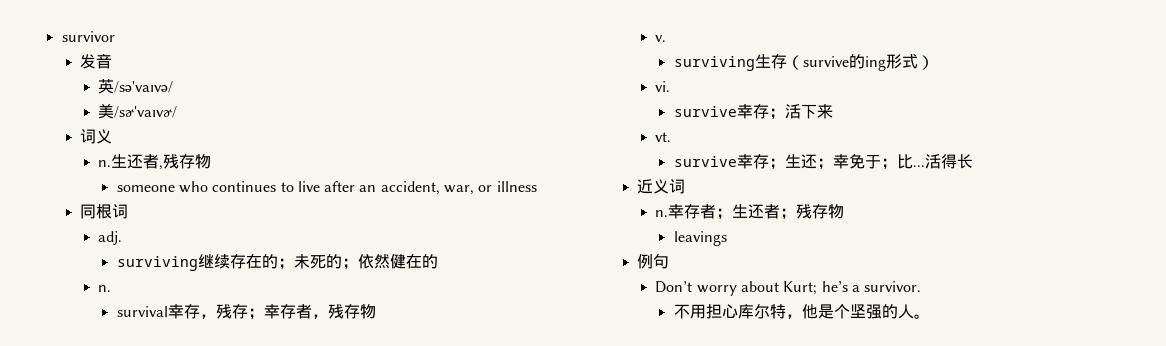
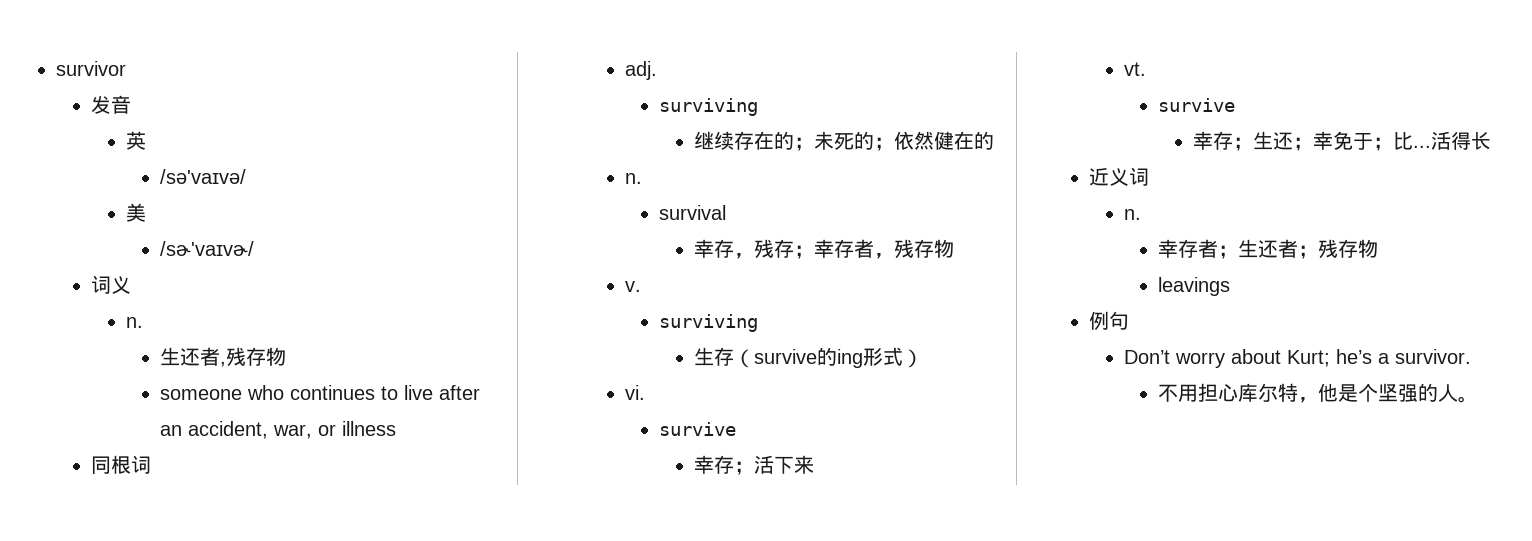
- 英/sə'vaɪvə/
+ 英
+ /sə'vaɪvə/
- 美/sɚ'vaɪvɚ/
+ 美
+ /sɚ'vaɪvɚ/
  词义
- n.生还者,残存物
+ n.
+ 生还者,残存物
  adj.
- surviving继续存在的；未死的；依然健在的
+ surviving
+ 继续存在的；未死的；依然健在的
- survival幸存，残存；幸存者，残存物
+ survival
+ 幸存，残存；幸存者，残存物
  v.
- surviving生存（survive的ing形式）
+ surviving
+ 生存（survive的ing形式）
  vi.
- survive幸存；活下来
+ survive
+ 幸存；活下来
  vt.
- survive幸存；生还；幸免于；比...
+ survive
+ 幸存；生还；幸免于；比...
  近义词
- n.幸存者；生还者；残存物
+ n.
+ 幸存者；生还者；残存物

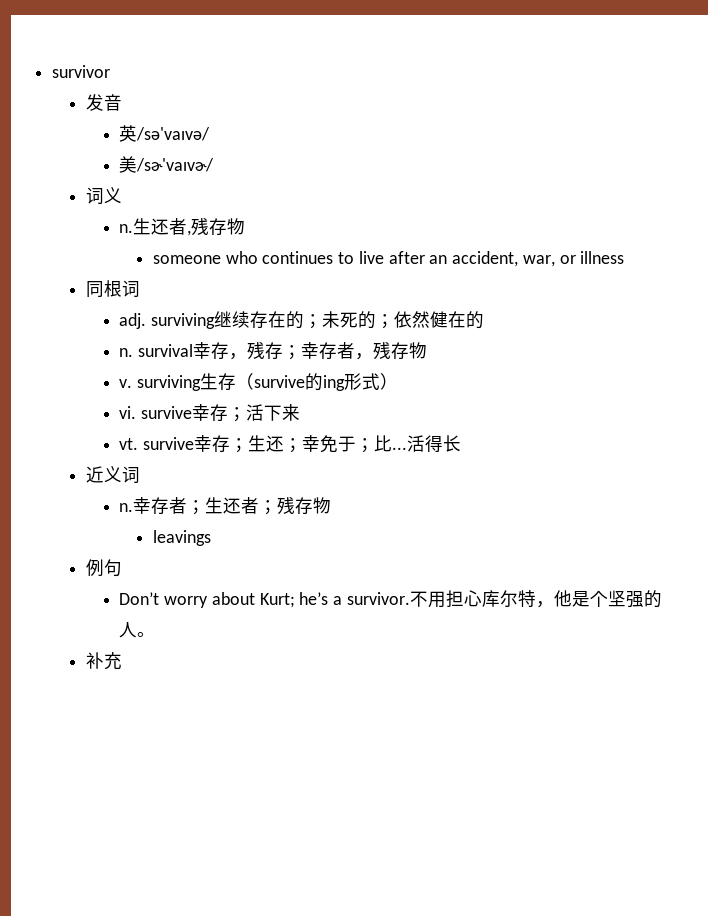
- 英
- /sə'vaɪvə/
+ 英/sə'vaɪvə/
- 美
- /sɚ'vaɪvɚ/
+ 美/sɚ'vaɪvɚ/
  词义
- n.
- 生还者,残存物
+ n.生还者,残存物
- adj.
- surviving
- 继续存在的；未死的；依然健在的
- n.
- survival
- 幸存，残存；幸存者，残存物
+ adj. surviving继续存在的；未死的；依然健在的
+ n. survival幸存，残存；幸存者，残存物
- v.
- surviving
- 生存（survive的ing形式）
+ v. surviving生存（survive的ing形式）
- vi.
- survive
- 幸存；活下来
+ vi. survive幸存；活下来
- vt.
- survive
- 幸存；生还；幸免于；比...
+ vt. survive幸存；生还；幸免于；比...
  近义词
- n.
- 幸存者；生还者；残存物
+ n.幸存者；生还者；残存物
- Don’t worry about Kurt; he’s a survivor.
- 不用担心库尔特，他是个坚强的人。
+ Don’t worry about Kurt; he’s a survivor.不用担心库尔特，他是个坚强的人。
+ 补充

